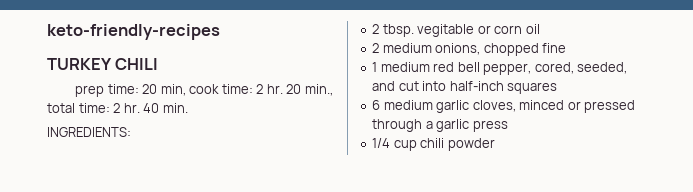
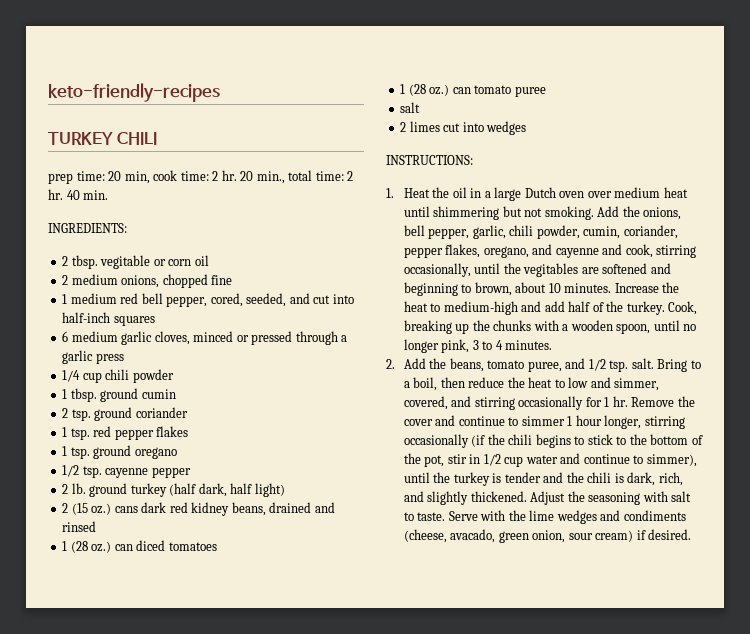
+ 1 tbsp. ground cumin
+ 2 tsp. ground coriander
+ 1 tsp. red pepper flakes
+ 1 tsp. ground oregano
+ 1/2 tsp. cayenne pepper
+ 2 lb. ground turkey (half dark, half light)
+ 2 (15 oz.) cans dark red kidney beans, drained and rinsed
+ 1 (28 oz.) can diced tomatoes
+ 1 (28 oz.) can tomato puree
+ salt
+ 2 limes cut into wedges
+ INSTRUCTIONS:
+ 1. Heat the oil in a large Dutch oven over medium heat until shimmering but not smoking. Add the onions, bell pepper, garlic, chili powder, cumin, coriander, pepper flakes, oregano, and cayenne and cook, stirring occasionally, until the vegitables are softened and beginning to brown, about 10 minutes. Increase the heat to medium-high and add half of the turkey. Cook, breaking up the chunks with a wooden spoon, until no longer pink, 3 to 4 minutes.
+ 2. Add the beans, tomato puree, and 1/2 tsp. salt. Bring to a boil, then reduce the heat to low and simmer, covered, and stirring occasionally for 1 hr. Remove the cover and continue to simmer 1 hour longer, stirring occasionally (if the chili begins to stick to the bottom of the pot, stir in 1/2 cup water and continue to simmer), until the turkey is tender and the chili is dark, rich, and slightly thickened. Adjust the seasoning with salt to taste. Serve with the lime wedges and condiments (cheese, avacado, green onion, sour cream) if desired.

